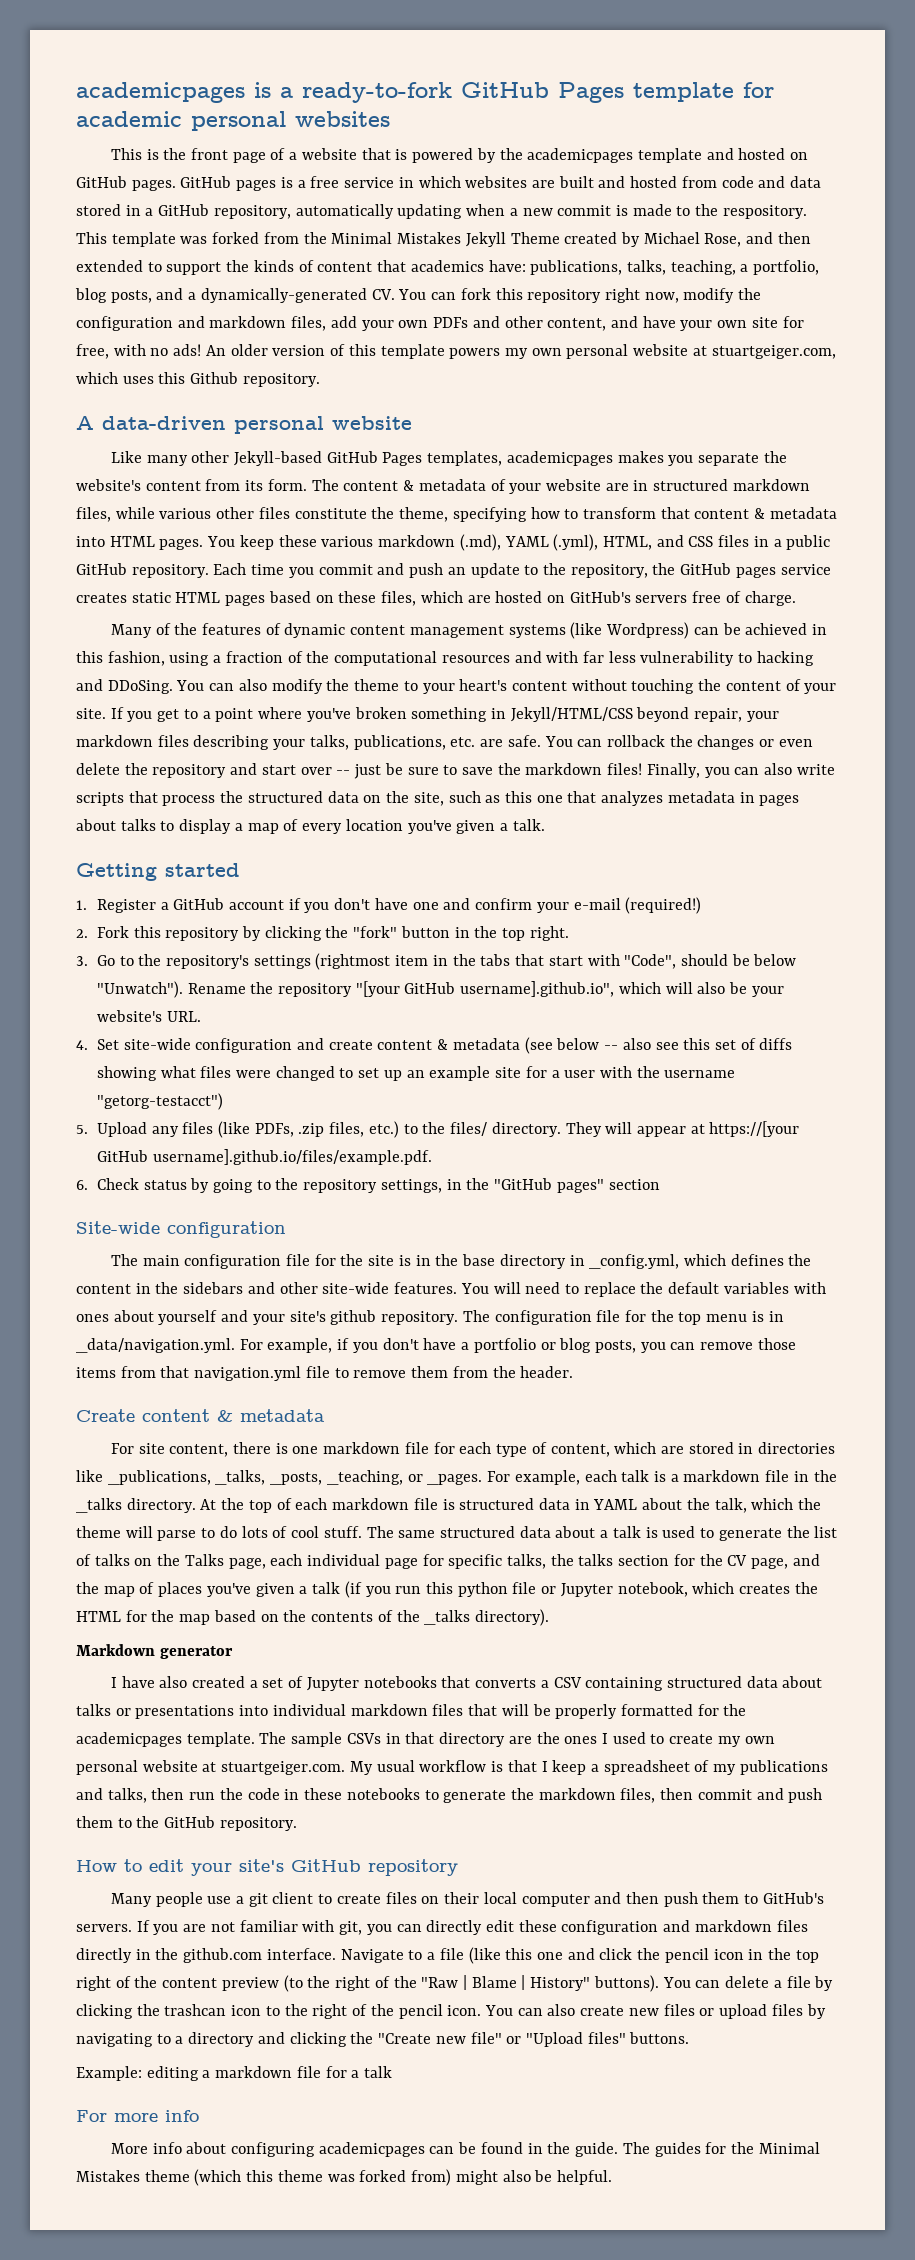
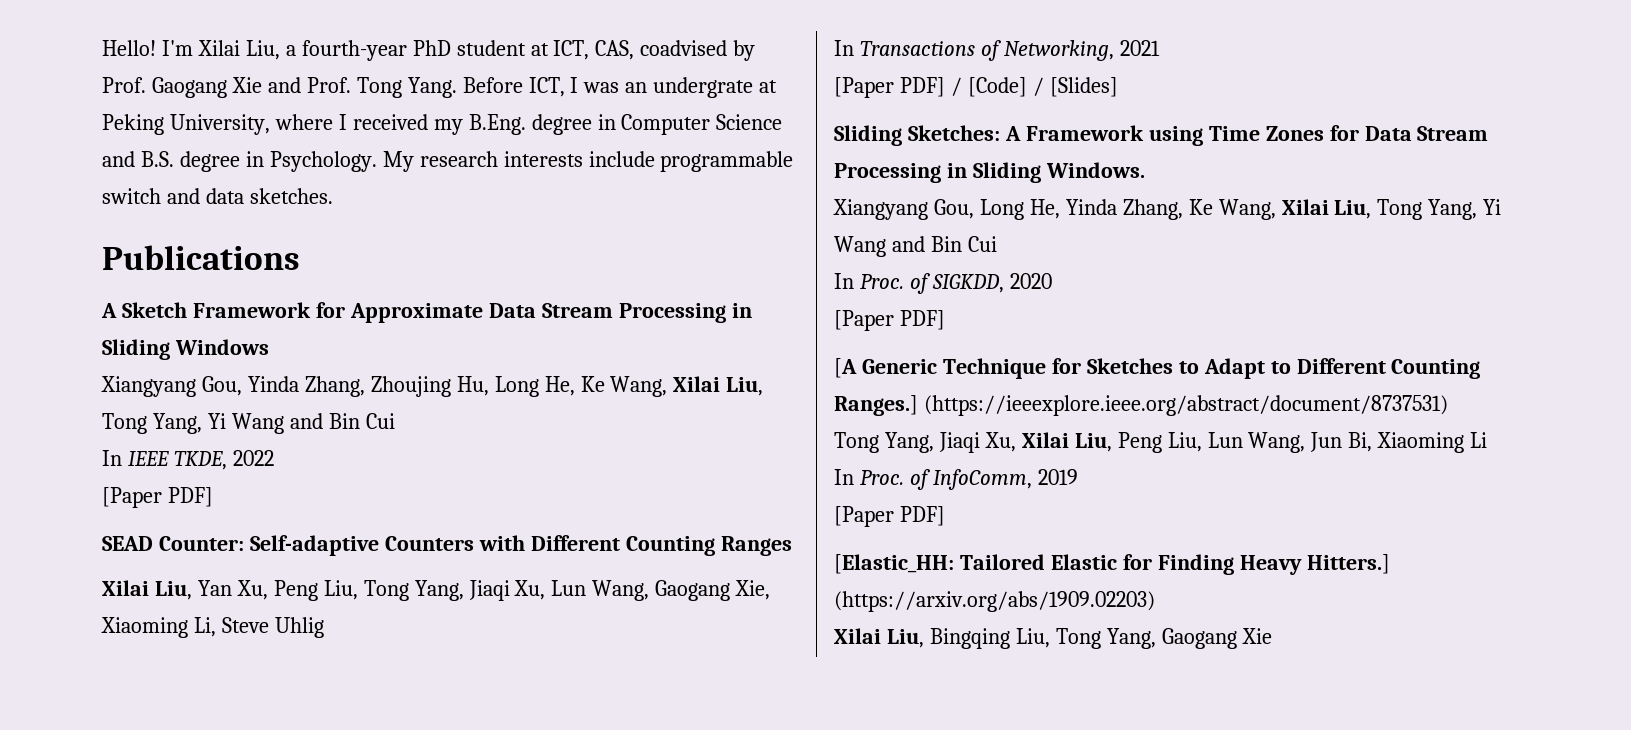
- academicpages is a ready-to-fork GitHub Pages template for academic personal websites
- This is the front page of a website that is powered by the academicpages template and hosted on GitHub pages. GitHub pages is a free service in which websites are built and hosted from code and data stored in a GitHub repository, automatically updating when a new commit is made to the respository. This template was forked from the Minimal Mistakes Jekyll Theme created by Michael Rose, and then extended to support the kinds of content that academics have: publications, talks, teaching, a portfolio, blog posts, and a dynamically-generated CV. You can fork this repository right now, modify the configuration and markdown files, add your own PDFs and other content, and have your own site for free, with no ads! An older version of this template powers my own personal website at stuartgeiger.com, which uses this Github repository.
- A data-driven personal website
- Like many other Jekyll-based GitHub Pages templates, academicpages makes you separate the website's content from its form. The content & metadata of your website are in structured markdown files, while various other files constitute the theme, specifying how to transform that content & metadata into HTML pages. You keep these various markdown (.md), YAML (.yml), HTML, and CSS files in a public GitHub repository. Each time you commit and push an update to the repository, the GitHub pages service creates static HTML pages based on these files, which are hosted on GitHub's servers free of charge.
- Many of the features of dynamic content management systems (like Wordpress) can be achieved in this fashion, using a fraction of the computational resources and with far less vulnerability to hacking and DDoSing. You can also modify the theme to your heart's content without touching the content of your site. If you get to a point where you've broken something in Jekyll/HTML/CSS beyond repair, your markdown files describing your talks, publications, etc. are safe. You can rollback the changes or even delete the repository and start over -- just be sure to save the markdown files! Finally, you can also write scripts that process the structured data on the site, such as this one that analyzes metadata in pages about talks to display a map of every location you've given a talk.
- Getting started
- 1. Register a GitHub account if you don't have one and confirm your e-mail (required!)
- 2. Fork this repository by clicking the "fork" button in the top right.
- 3. Go to the repository's settings (rightmost item in the tabs that start with "Code", should be below "Unwatch"). Rename the repository "[your GitHub username].github.io", which will also be your website's URL.
- 4. Set site-wide configuration and create content & metadata (see below -- also see this set of diffs showing what files were changed to set up an example site for a user with the username "getorg-testacct")
- 5. Upload any files (like PDFs, .zip files, etc.) to the files/ directory. They will appear at https://[your GitHub username].github.io/files/example.pdf.
- 6. Check status by going to the repository settings, in the "GitHub pages" section
- Site-wide configuration
- The main configuration file for the site is in the base directory in _config.yml, which defines the content in the sidebars and other site-wide features. You will need to replace the default variables with ones about yourself and your site's github repository. The configuration file for the top menu is in _data/navigation.yml. For example, if you don't have a portfolio or blog posts, you can remove those items from that navigation.yml file to remove them from the header.
- Create content & metadata
- For site content, there is one markdown file for each type of content, which are stored in directories like _publications, _talks, _posts, _teaching, or _pages. For example, each talk is a markdown file in the _talks directory. At the top of each markdown file is structured data in YAML about the talk, which the theme will parse to do lots of cool stuff. The same structured data about a talk is used to generate the list of talks on the Talks page, each individual page for specific talks, the talks section for the CV page, and the map of places you've given a talk (if you run this python file or Jupyter notebook, which creates the HTML for the map based on the contents of the _talks directory).
- Markdown generator
- I have also created a set of Jupyter notebooks that converts a CSV containing structured data about talks or presentations into individual markdown files that will be properly formatted for the academicpages template. The sample CSVs in that directory are the ones I used to create my own personal website at stuartgeiger.com. My usual workflow is that I keep a spreadsheet of my publications and talks, then run the code in these notebooks to generate the markdown files, then commit and push them to the GitHub repository.
- How to edit your site's GitHub repository
- Many people use a git client to create files on their local computer and then push them to GitHub's servers. If you are not familiar with git, you can directly edit these configuration and markdown files directly in the github.com interface. Navigate to a file (like this one and click the pencil icon in the top right of the content preview (to the right of the "Raw | Blame | History" buttons). You can delete a file by clicking the trashcan icon to the right of the pencil icon. You can also create new files or upload files by navigating to a directory and clicking the "Create new file" or "Upload files" buttons.
- Example: editing a markdown file for a talk
- For more info
- More info about configuring academicpages can be found in the guide. The guides for the Minimal Mistakes theme (which this theme was forked from) might also be helpful.
+ Hello! I'm Xilai Liu, a fourth-year PhD student at ICT, CAS, coadvised by Prof. Gaogang Xie and Prof. Tong Yang. Before ICT, I was an undergrate at Peking University, where I received my B.Eng. degree in Computer Science and B.S. degree in Psychology. My research interests include programmable switch and data sketches.
+ Publications
+ A Sketch Framework for Approximate Data Stream Processing in Sliding Windows
+ Xiangyang Gou, Yinda Zhang, Zhoujing Hu, Long He, Ke Wang, Xilai Liu, Tong Yang, Yi Wang and Bin Cui
+ In IEEE TKDE, 2022
+ [Paper PDF]
+ SEAD Counter: Self-adaptive Counters with Different Counting Ranges
+ Xilai Liu, Yan Xu, Peng Liu, Tong Yang, Jiaqi Xu, Lun Wang, Gaogang Xie, Xiaoming Li, Steve Uhlig
+ In Transactions of Networking, 2021
+ [Paper PDF] / [Code] / [Slides]
+ Sliding Sketches: A Framework using Time Zones for Data Stream Processing in Sliding Windows.
+ Xiangyang Gou, Long He, Yinda Zhang, Ke Wang, Xilai Liu, Tong Yang, Yi Wang and Bin Cui
+ In Proc. of SIGKDD, 2020
+ [Paper PDF]
+ [A Generic Technique for Sketches to Adapt to Different Counting Ranges.] (https://ieeexplore.ieee.org/abstract/document/8737531)
+ Tong Yang, Jiaqi Xu, Xilai Liu, Peng Liu, Lun Wang, Jun Bi, Xiaoming Li
+ In Proc. of InfoComm, 2019
+ [Paper PDF]
+ [Elastic_HH: Tailored Elastic for Finding Heavy Hitters.] (https://arxiv.org/abs/1909.02203)
+ Xilai Liu, Bingqing Liu, Tong Yang, Gaogang Xie

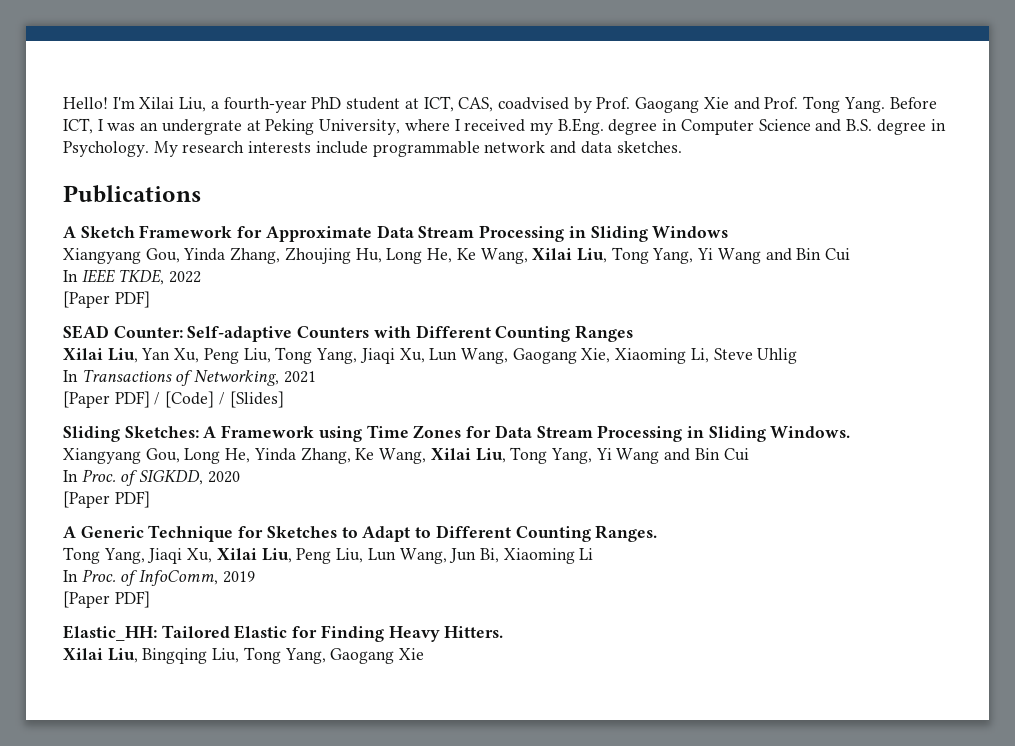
- My research interests include programmable switch and data sketches.
+ My research interests include programmable network and data sketches.
- [A Generic Technique for Sketches to Adapt to Different Counting Ranges.] (https://ieeexplore.ieee.org/abstract/document/8737531)
+ A Generic Technique for Sketches to Adapt to Different Counting Ranges.
- [Elastic_HH: Tailored Elastic for Finding Heavy Hitters.] (https://arxiv.org/abs/1909.02203)
+ Elastic_HH: Tailored Elastic for Finding Heavy Hitters.

